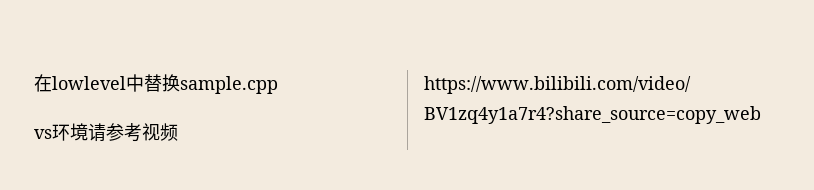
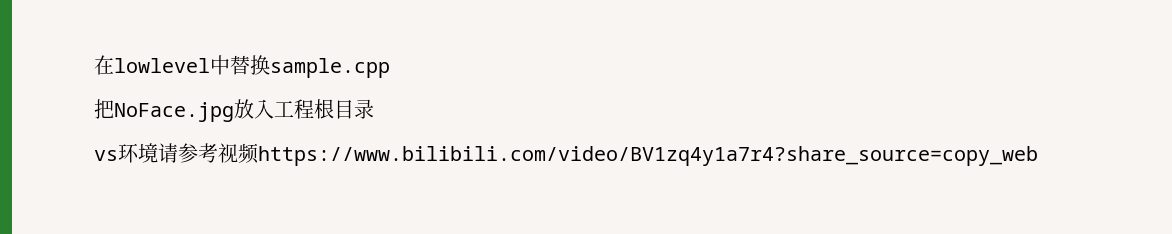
+ 把NoFace.jpg放入工程根目录

